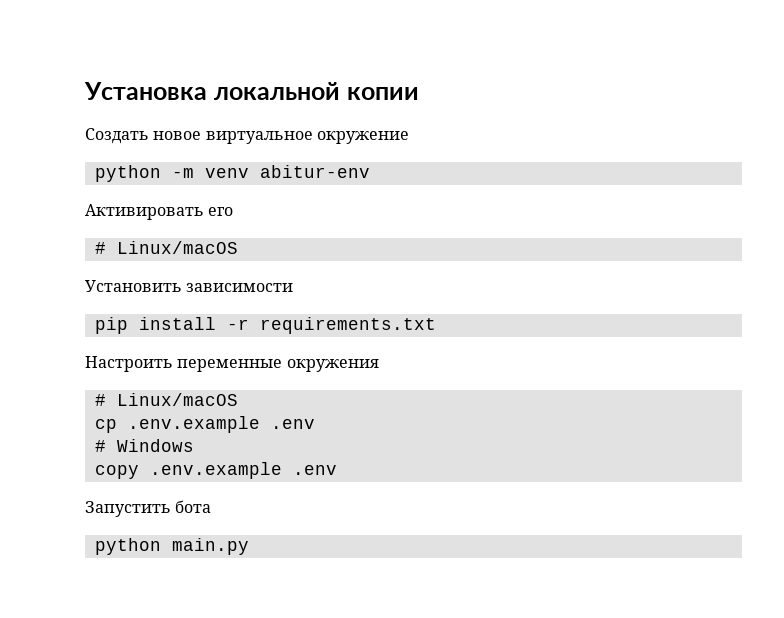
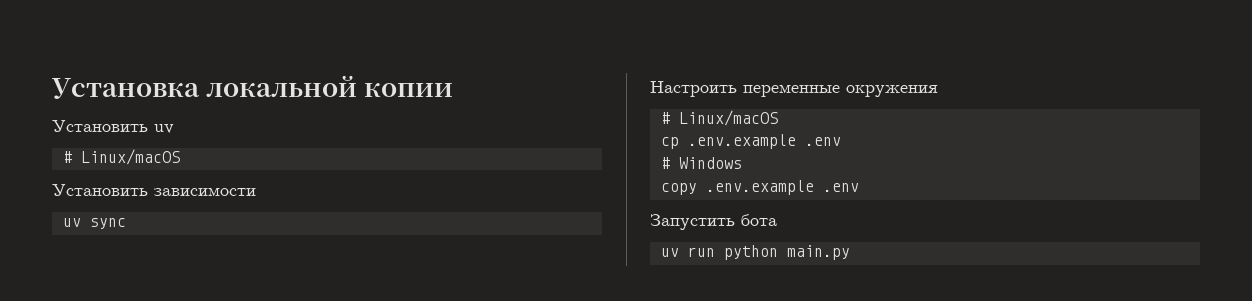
- Создать новое виртуальное окружение
- python -m venv abitur-env
- Активировать его
+ Установить uv
- pip install -r requirements.txt
+ uv sync
- python main.py
+ uv run python main.py

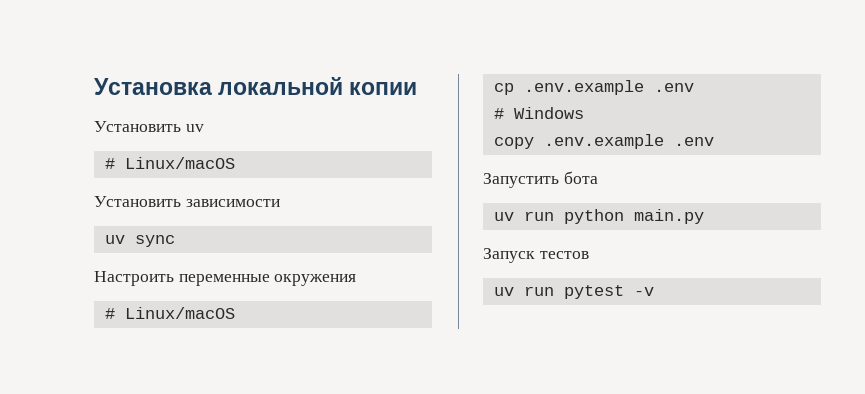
+ Запуск тестов
+ uv run pytest -v

